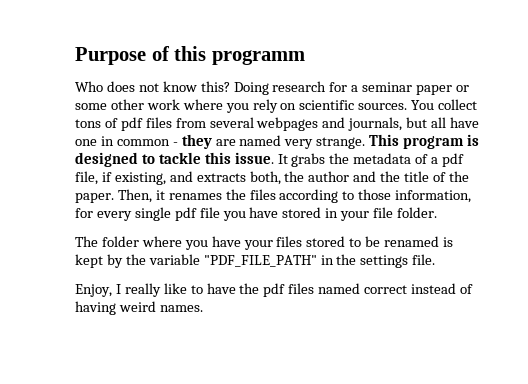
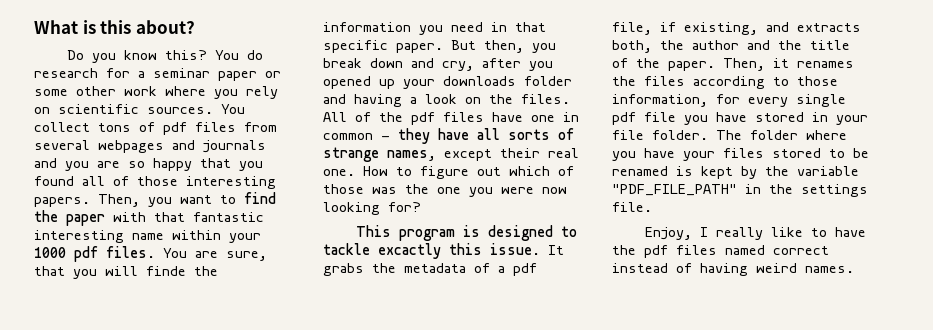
- Purpose of this programm
- Who does not know this? Doing research for a seminar paper or some other work where you rely on scientific sources.
+ What is this about?
+ Do you know this? You do research for a seminar paper or some other work where you rely on scientific sources.
- You collect tons of pdf files from several webpages and journals, but all have one in common - they are named very strange. This program is designed to tackle this issue.
+ You collect tons of pdf files from several webpages and journals and you are so happy that you found all of those interesting papers. Then, you want to find the paper with that fantastic interesting name within your 1000 pdf files. You are sure, that you will finde the information you need in that specific paper. But then, you break down and cry, after you opened up your downloads folder and having a look on the files. All of the pdf files have one in common - they have all sorts of strange names, except their real one. How to figure out which of those was the one you were now looking for?
+ This program is designed to tackle excactly this issue.
- Then, it renames the files according to those information, for every single pdf file you have stored in your file folder.
- The folder where you have your files stored to be renamed is kept by the variable "PDF_FILE_PATH" in the settings file.
+ Then, it renames the files according to those information, for every single pdf file you have stored in your file folder. The folder where you have your files stored to be renamed is kept by the variable "PDF_FILE_PATH" in the settings file.

